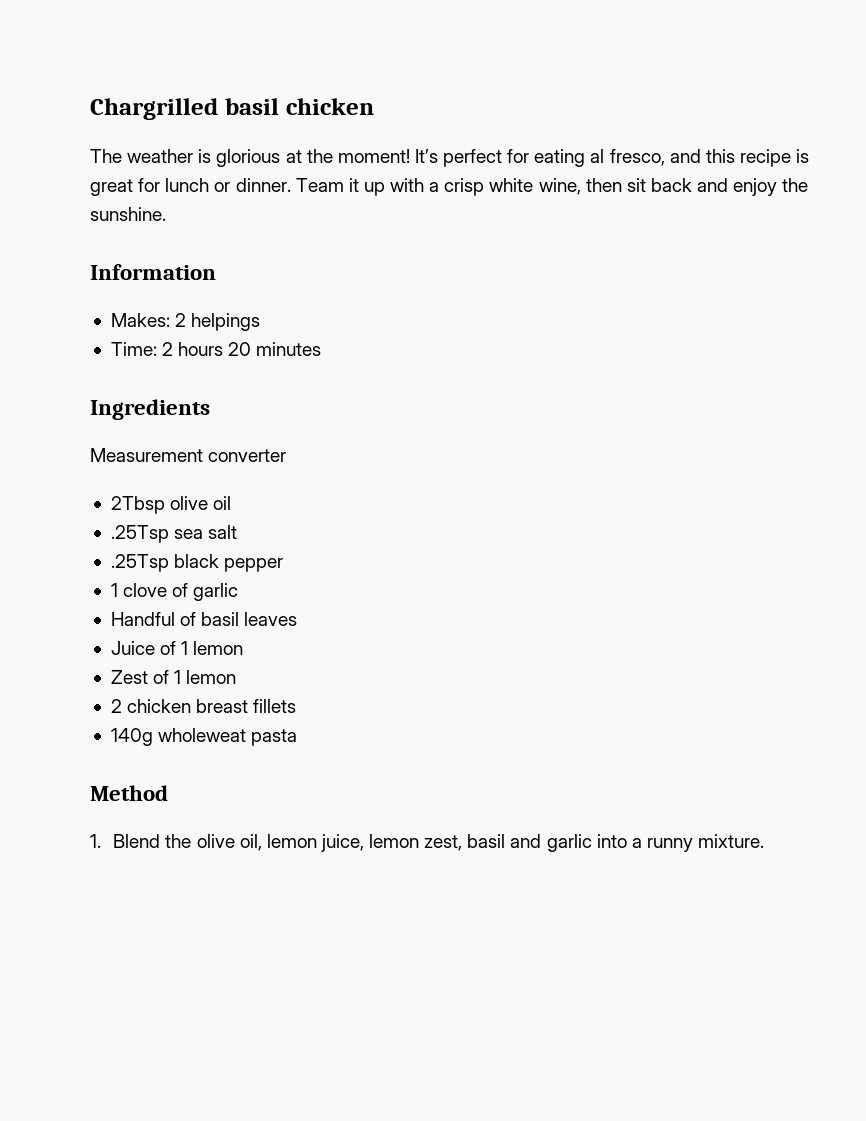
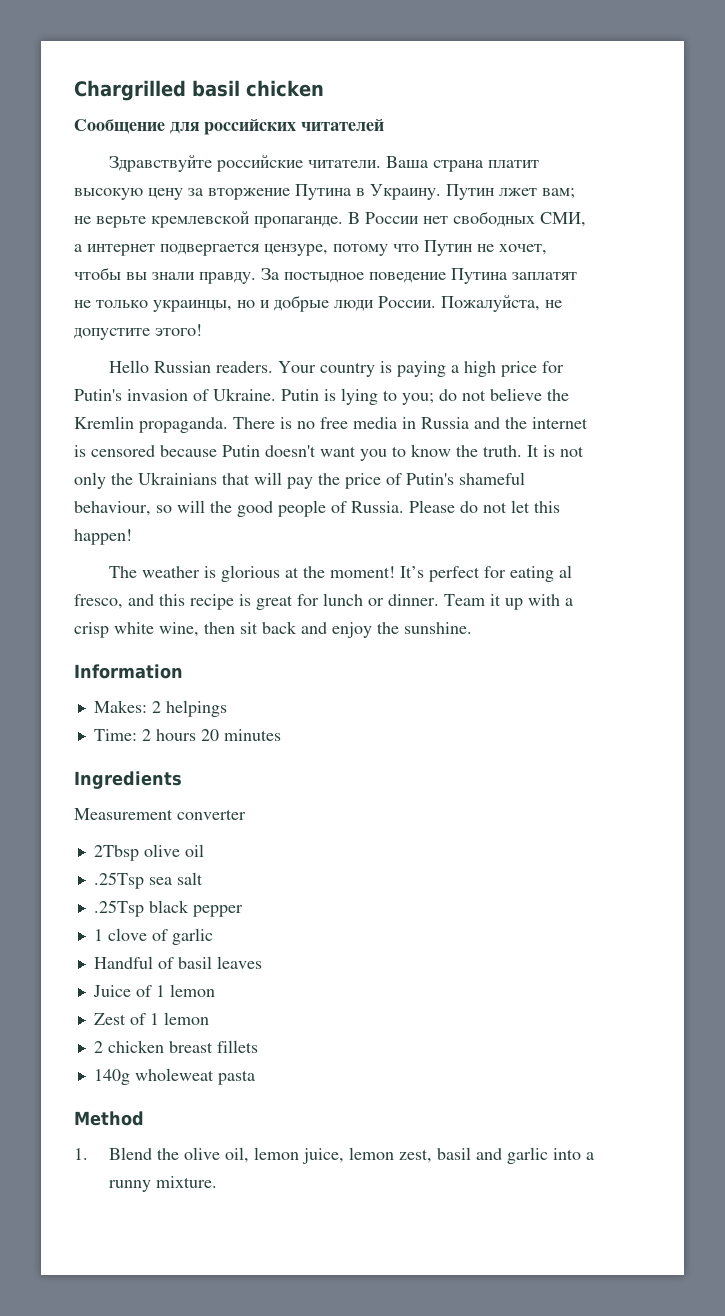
+ Сообщение для российских читателей
+ Здравствуйте российские читатели. Ваша страна платит высокую цену за вторжение Путина в Украину. Путин лжет вам; не верьте кремлевской пропаганде. В России нет свободных СМИ, а интернет подвергается цензуре, потому что Путин не хочет, чтобы вы знали правду. За постыдное поведение Путина заплатят не только украинцы, но и добрые люди России. Пожалуйста, не допустите этого!
+ Hello Russian readers. Your country is paying a high price for Putin's invasion of Ukraine. Putin is lying to you; do not believe the Kremlin propaganda. There is no free media in Russia and the internet is censored because Putin doesn't want you to know the truth. It is not only the Ukrainians that will pay the price of Putin's shameful behaviour, so will the good people of Russia. Please do not let this happen!

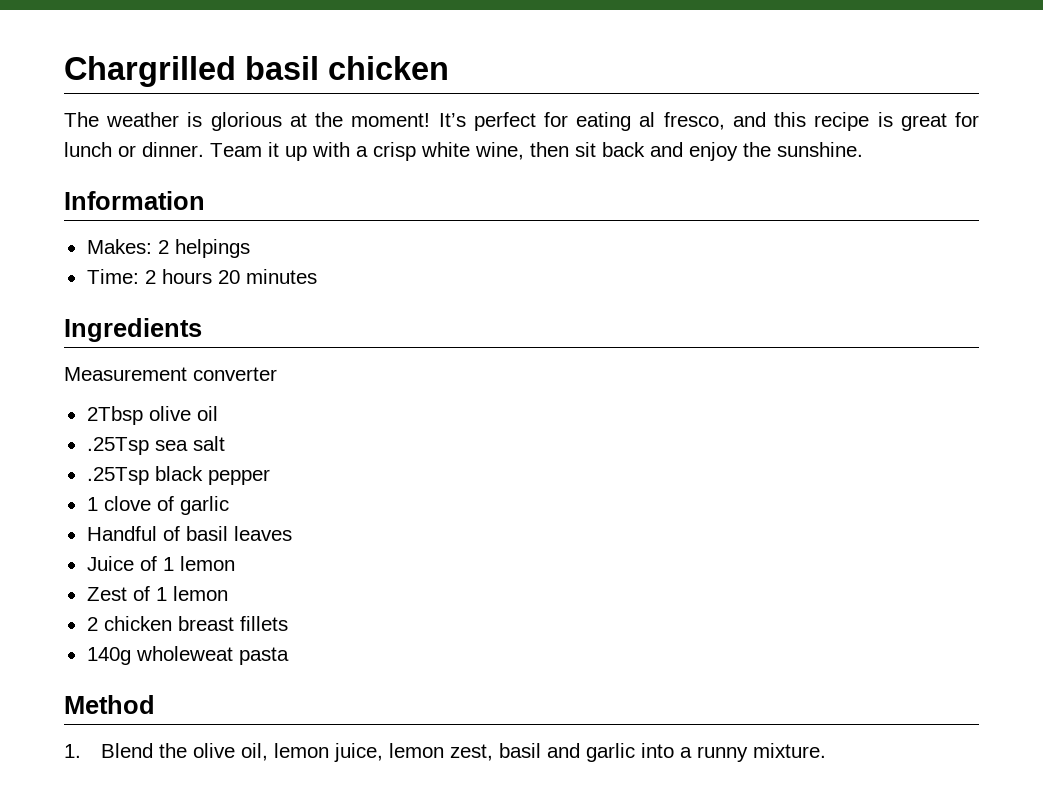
- Сообщение для российских читателей
- Здравствуйте российские читатели. Ваша страна платит высокую цену за вторжение Путина в Украину. Путин лжет вам; не верьте кремлевской пропаганде. В России нет свободных СМИ, а интернет подвергается цензуре, потому что Путин не хочет, чтобы вы знали правду. За постыдное поведение Путина заплатят не только украинцы, но и добрые люди России. Пожалуйста, не допустите этого!
- Hello Russian readers. Your country is paying a high price for Putin's invasion of Ukraine. Putin is lying to you; do not believe the Kremlin propaganda. There is no free media in Russia and the internet is censored because Putin doesn't want you to know the truth. It is not only the Ukrainians that will pay the price of Putin's shameful behaviour, so will the good people of Russia. Please do not let this happen!

